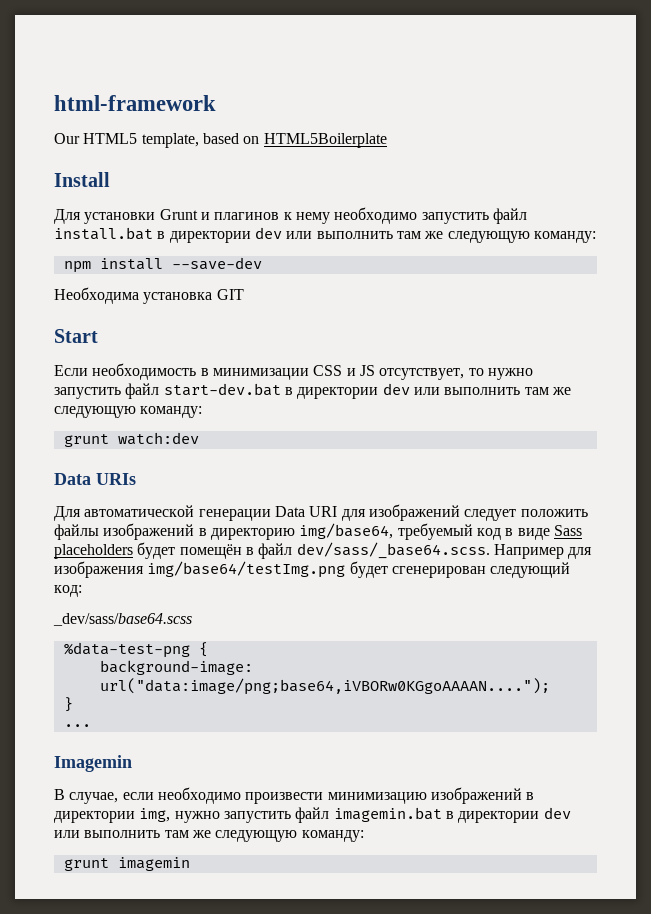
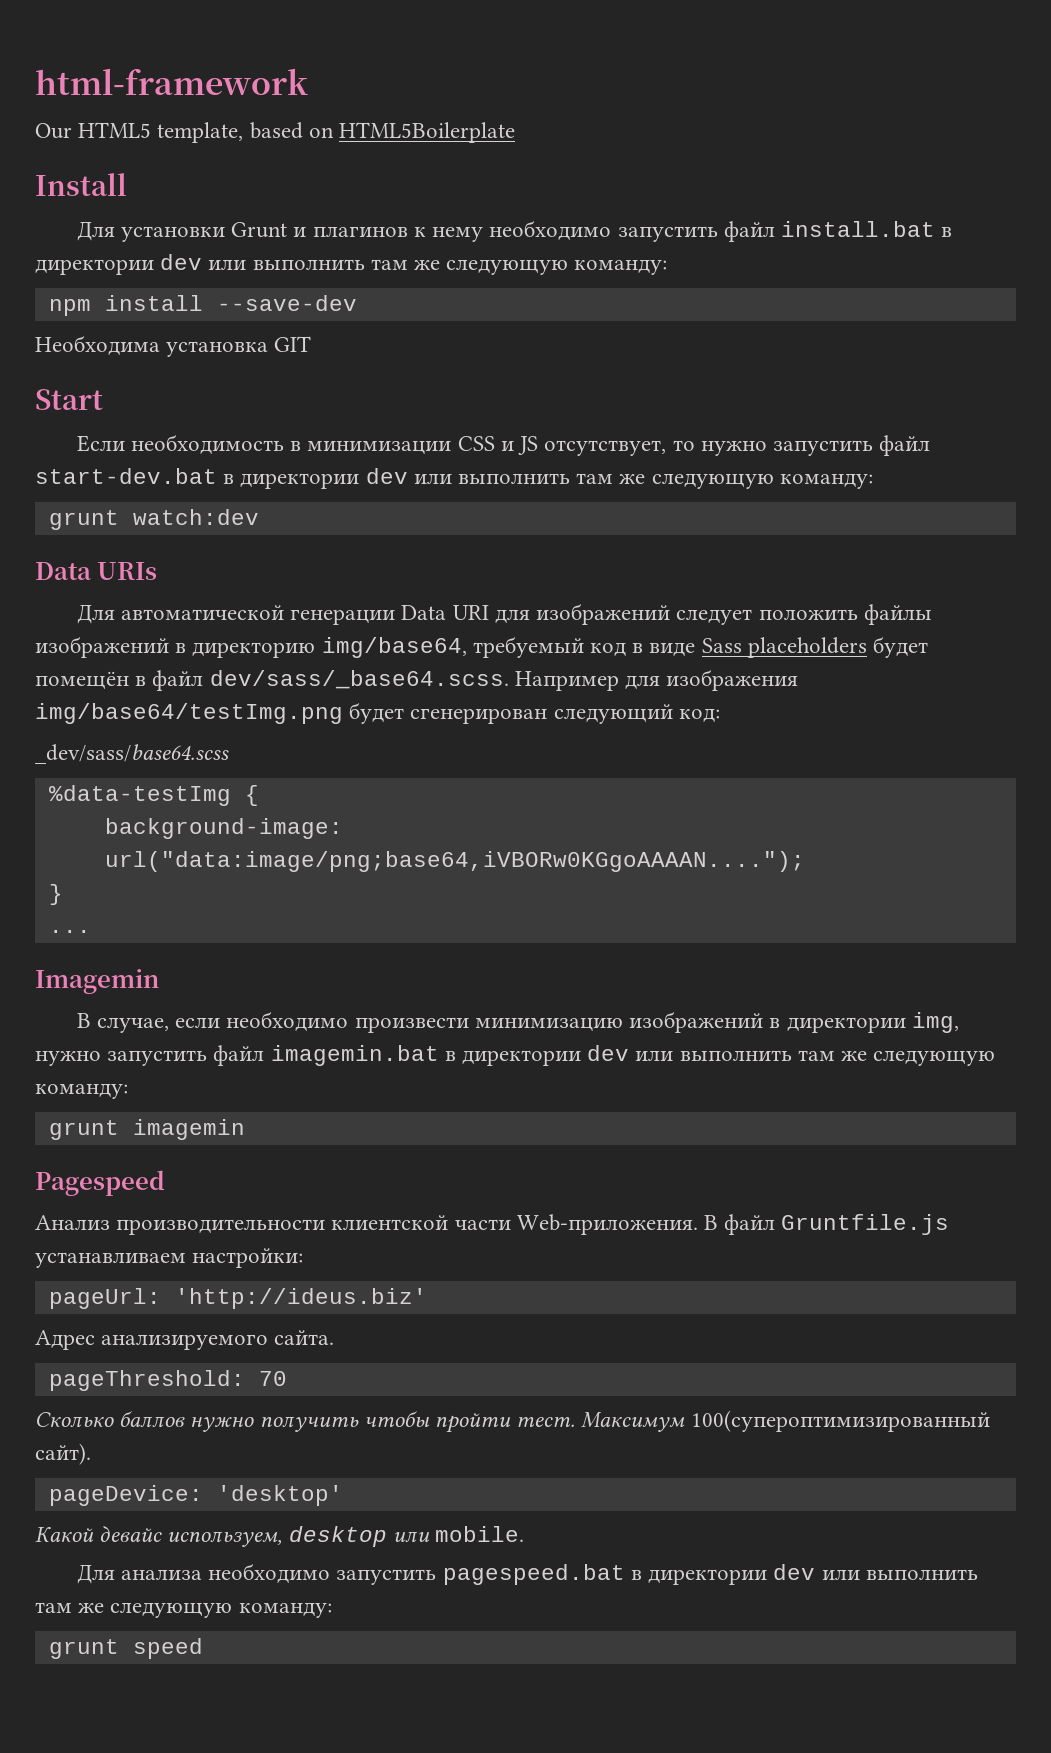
- %data-test-png {
+ %data-testImg {
+ Pagespeed
+ Анализ производительности клиентской части Web-приложения. В файл Gruntfile.js устанавливаем настройки:
+ pageUrl: 'http://ideus.biz'
+ Адрес анализируемого сайта.
+ pageThreshold: 70
+ Сколько баллов нужно получить чтобы пройти тест. Максимум 100(супероптимизированный сайт).
+ pageDevice: 'desktop'
+ Какой девайс используем, desktop или mobile.
+ Для анализа необходимо запустить pagespeed.bat в директории dev или выполнить там же следующую команду:
+ grunt speed

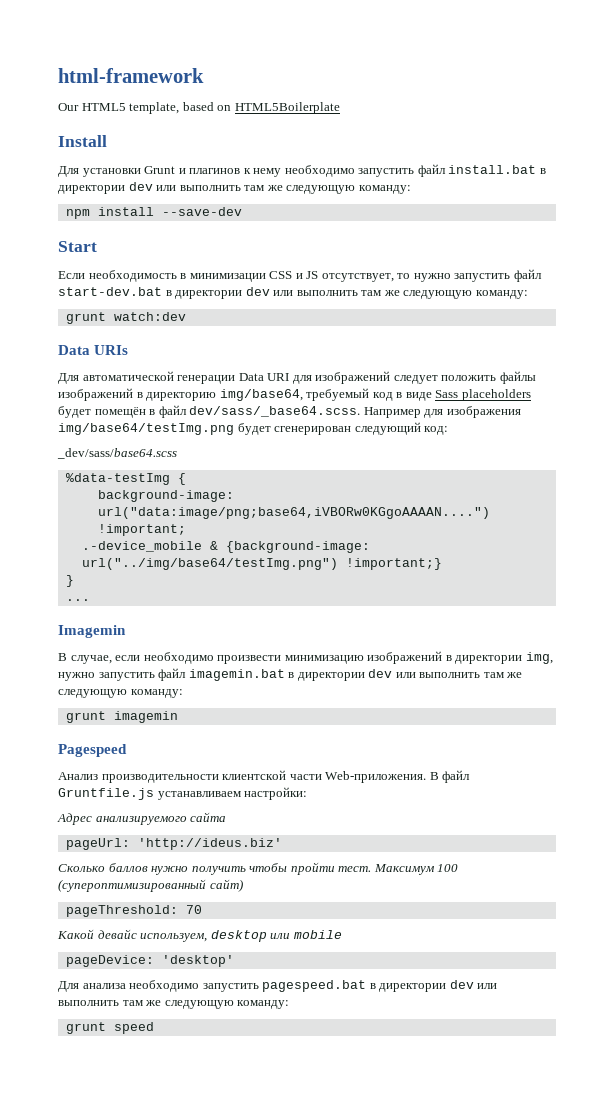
- Необходима установка GIT
- background-image: url("data:image/png;base64,iVBORw0KGgoAAAAN....");
+ background-image: url("data:image/png;base64,iVBORw0KGgoAAAAN....") !important;
+ .-device_mobile & {background-image: url("../img/base64/testImg.png") !important;}
+ Адрес анализируемого сайта
- Адрес анализируемого сайта.
- pageThreshold: 70
- Максимум 100(супероптимизированный сайт).
- pageDevice: 'desktop'
+ Максимум 100 (супероптимизированный сайт)
+ pageThreshold: 70
- Какой девайс используем, desktop или mobile.
+ Какой девайс используем, desktop или mobile
+ pageDevice: 'desktop'

